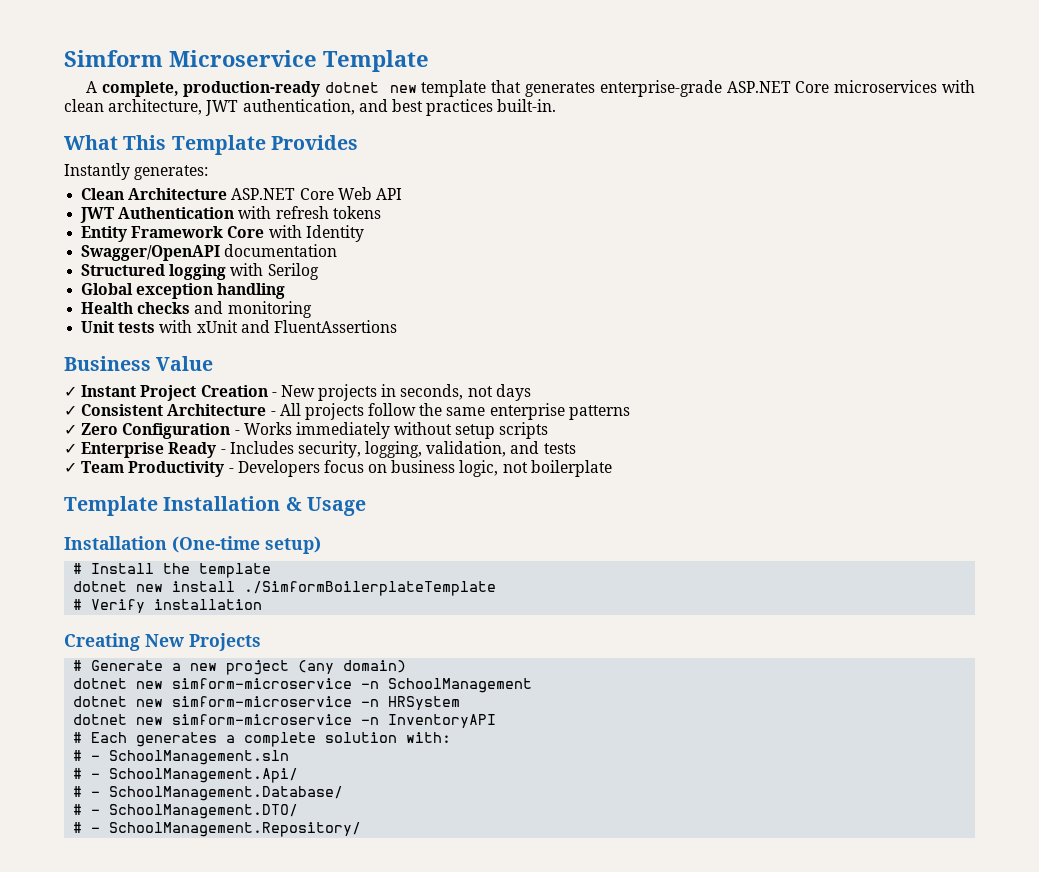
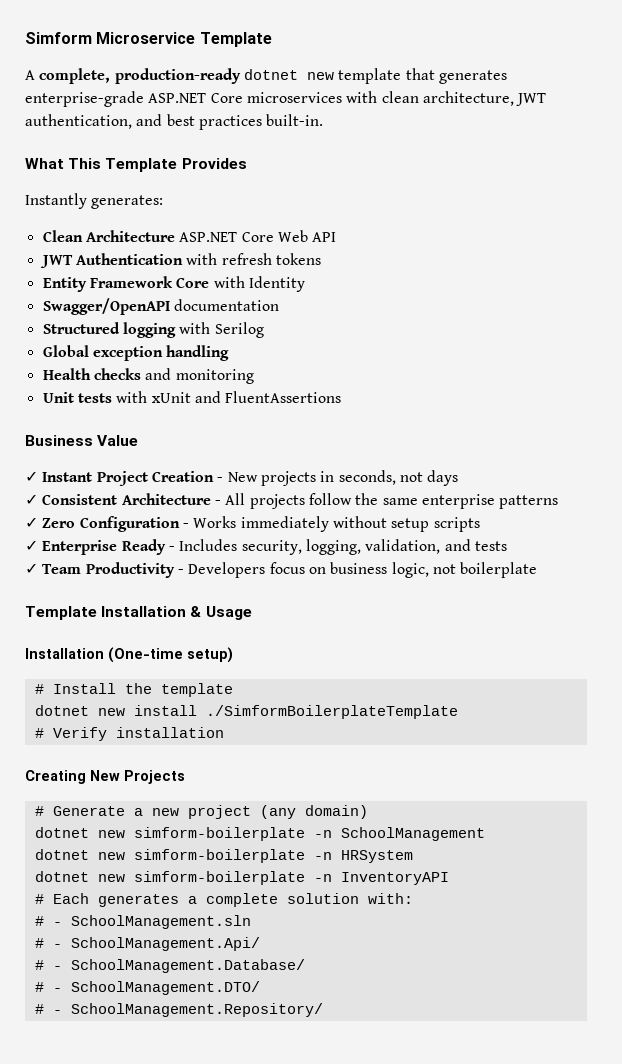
- dotnet new simform-microservice -n SchoolManagement
+ dotnet new simform-boilerplate -n SchoolManagement
- dotnet new simform-microservice -n HRSystem
+ dotnet new simform-boilerplate -n HRSystem
- dotnet new simform-microservice -n InventoryAPI
+ dotnet new simform-boilerplate -n InventoryAPI

